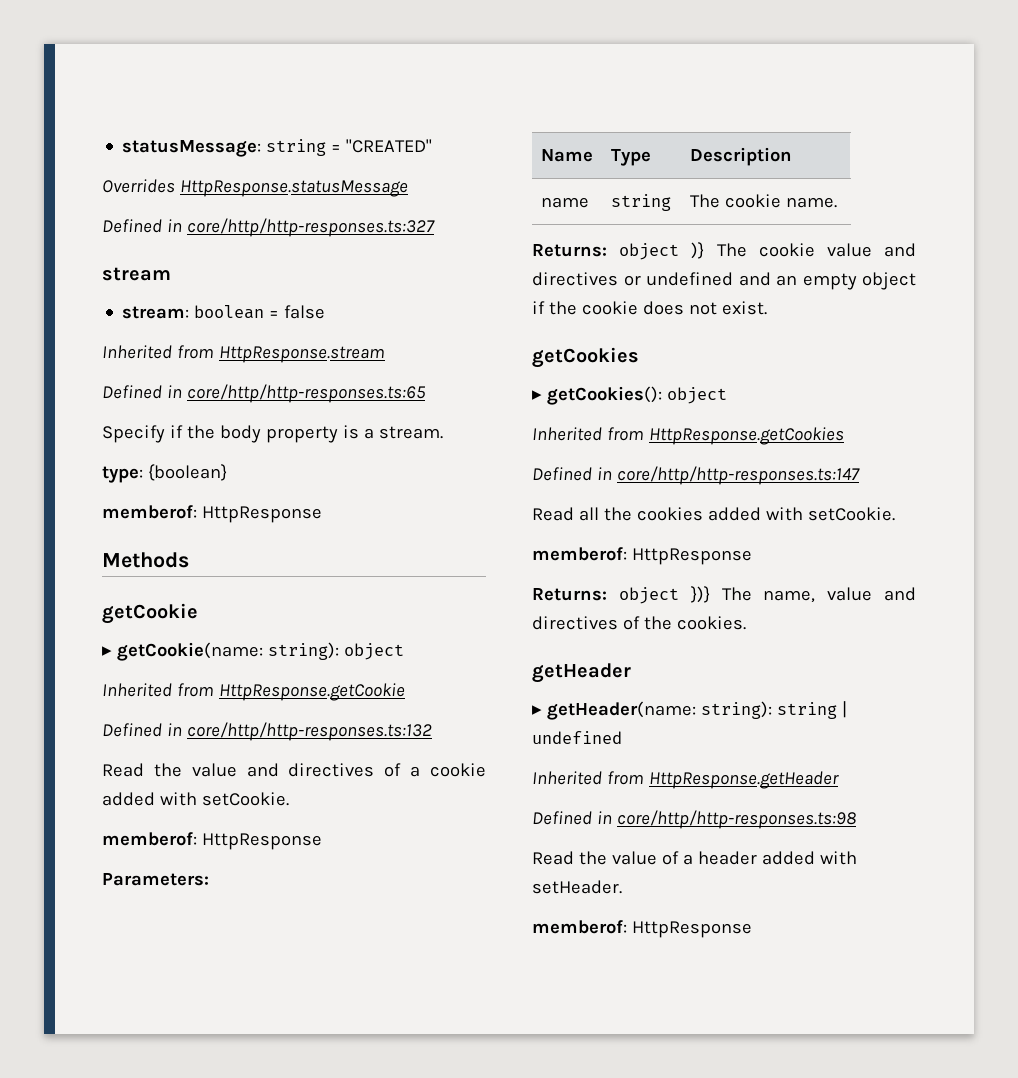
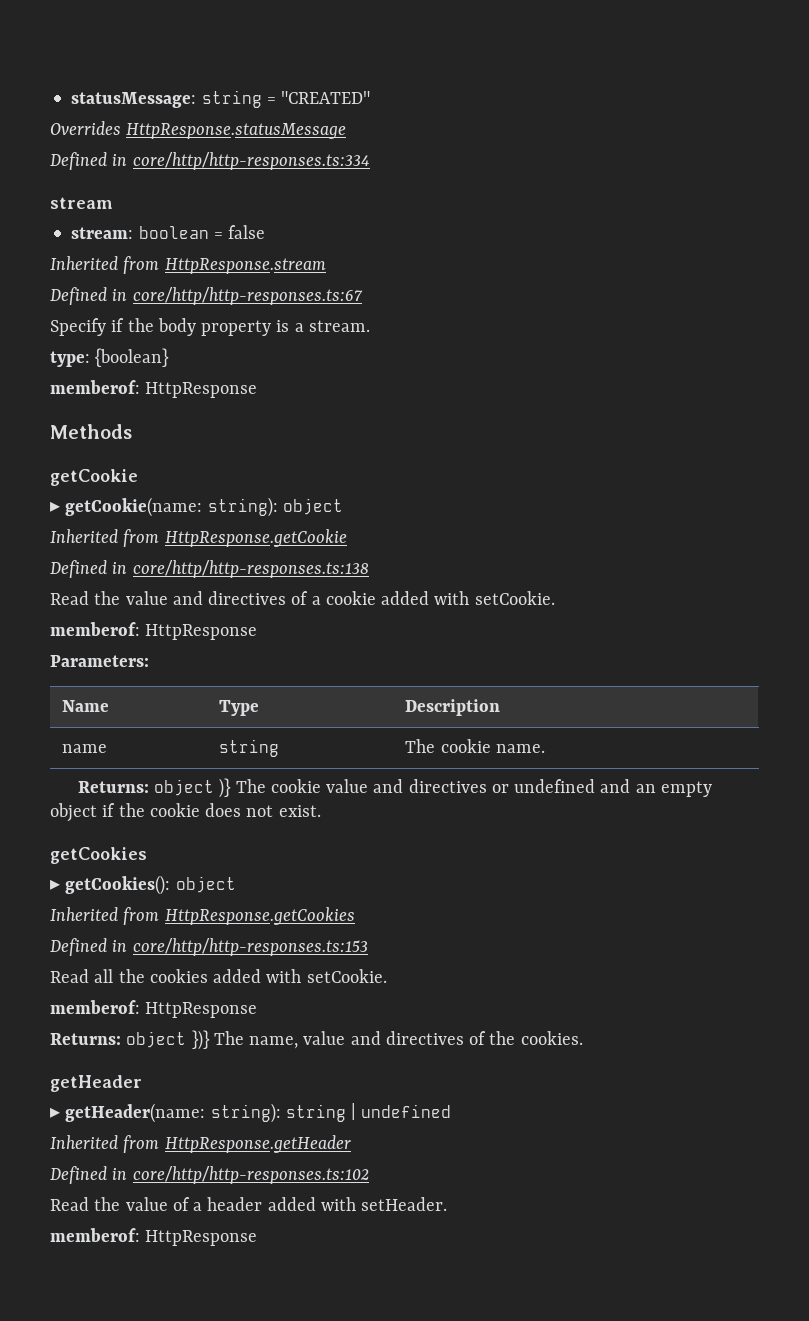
- Defined in core/http/http-responses.ts:327
+ Defined in core/http/http-responses.ts:334
- Defined in core/http/http-responses.ts:65
+ Defined in core/http/http-responses.ts:67
- Defined in core/http/http-responses.ts:132
+ Defined in core/http/http-responses.ts:138
- Defined in core/http/http-responses.ts:147
+ Defined in core/http/http-responses.ts:153
- Defined in core/http/http-responses.ts:98
+ Defined in core/http/http-responses.ts:102

